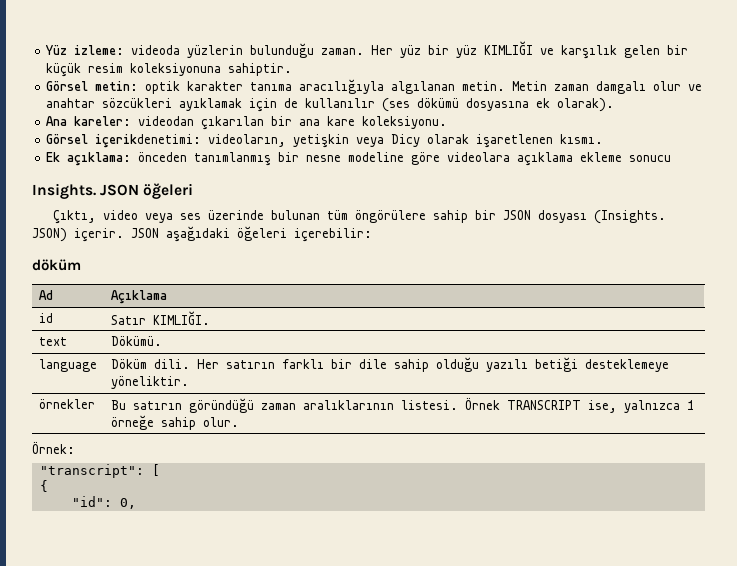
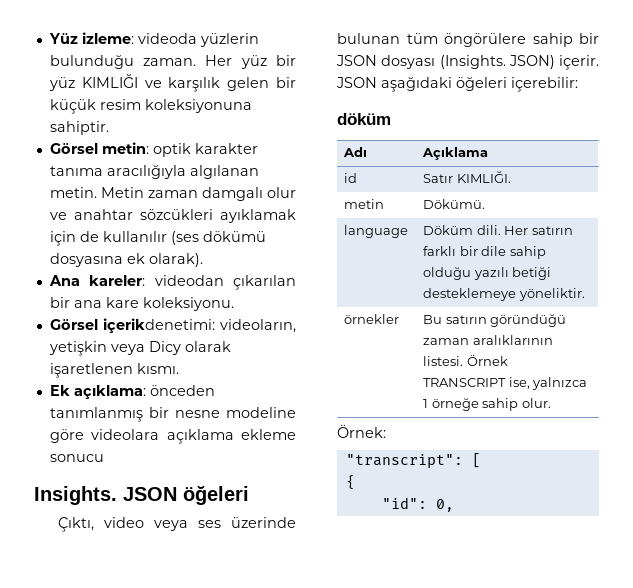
- Ad | Açıklama
+ Adı | Açıklama
- text | Dökümü.
+ metin | Dökümü.

